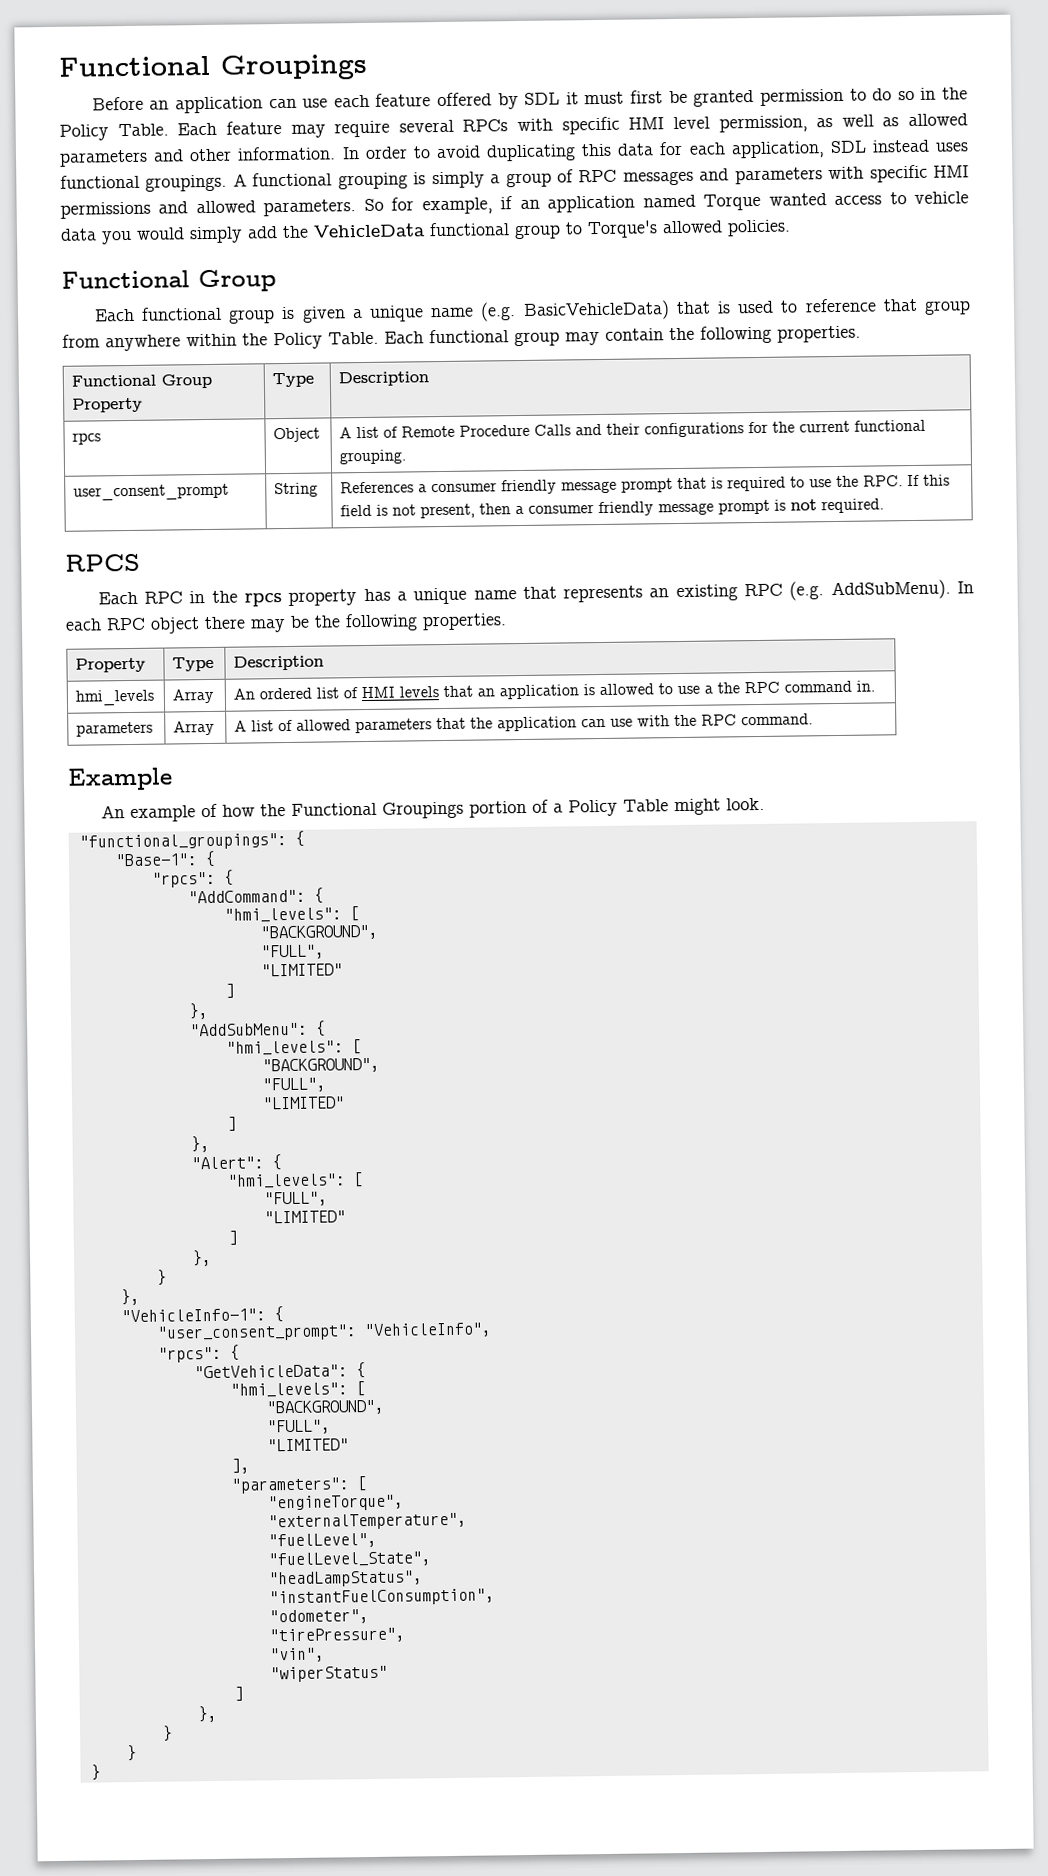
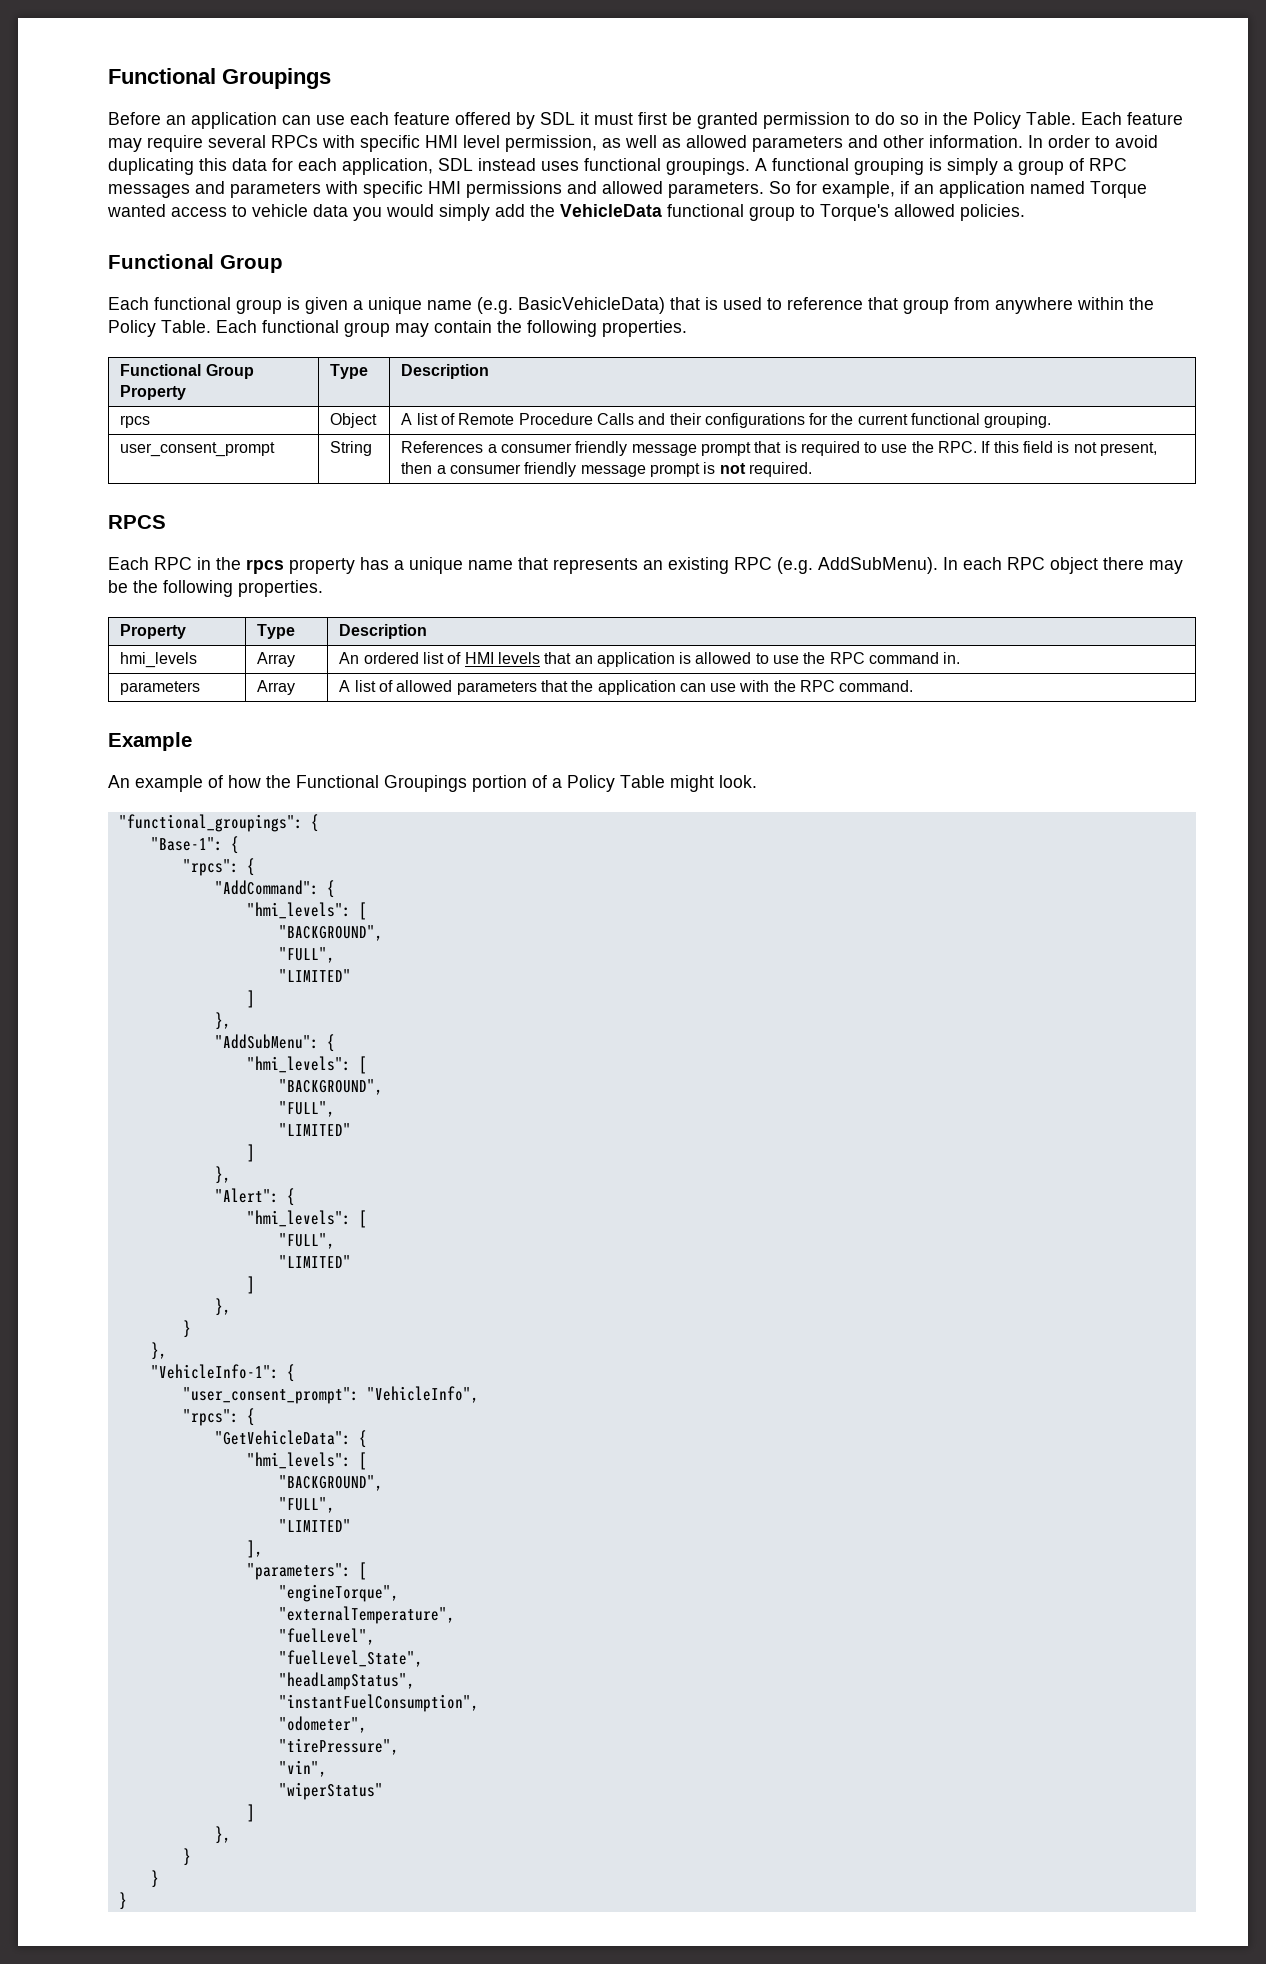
- hmi_levels | Array | An ordered list of HMI levels that an application is allowed to use a the RPC command in.
+ hmi_levels | Array | An ordered list of HMI levels that an application is allowed to use the RPC command in.

